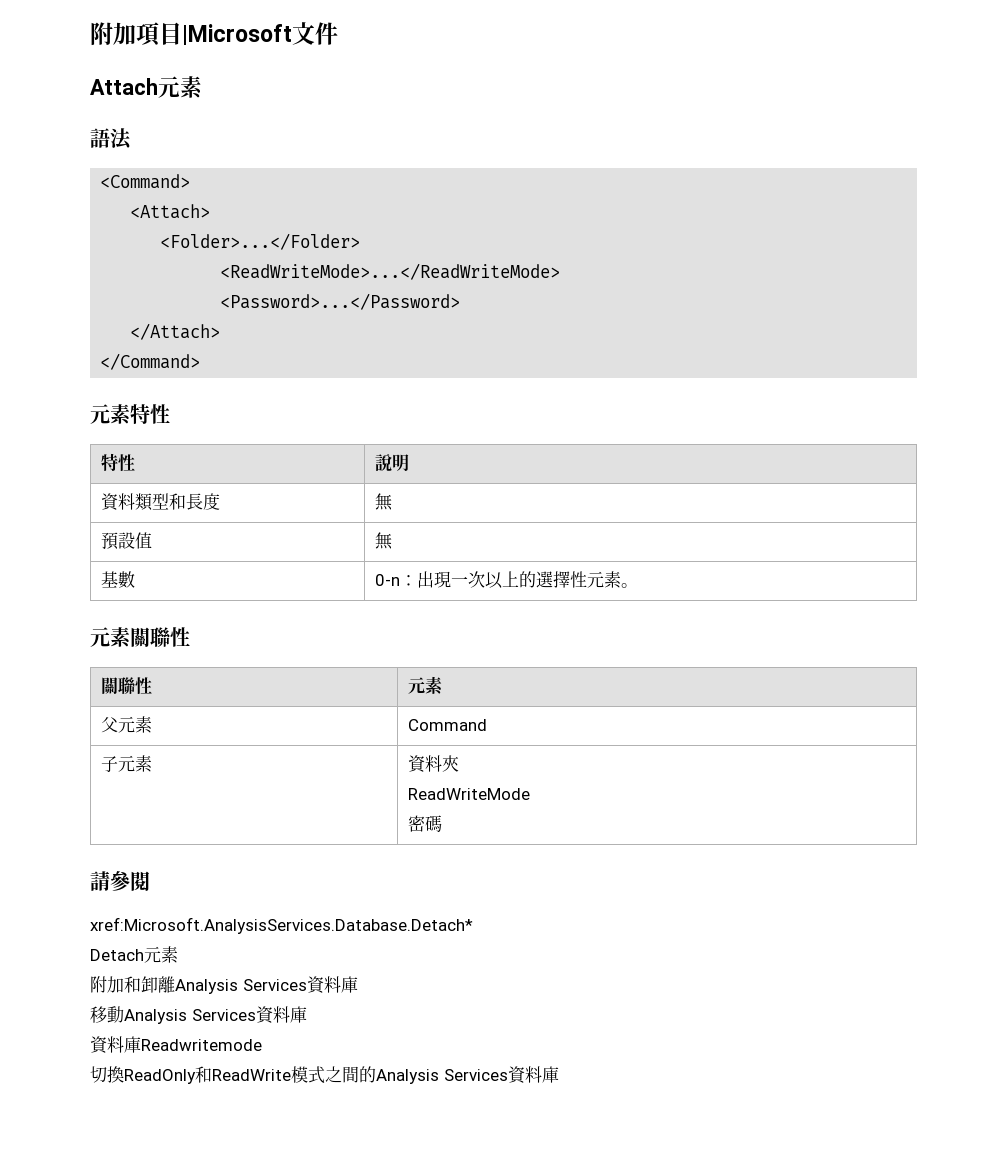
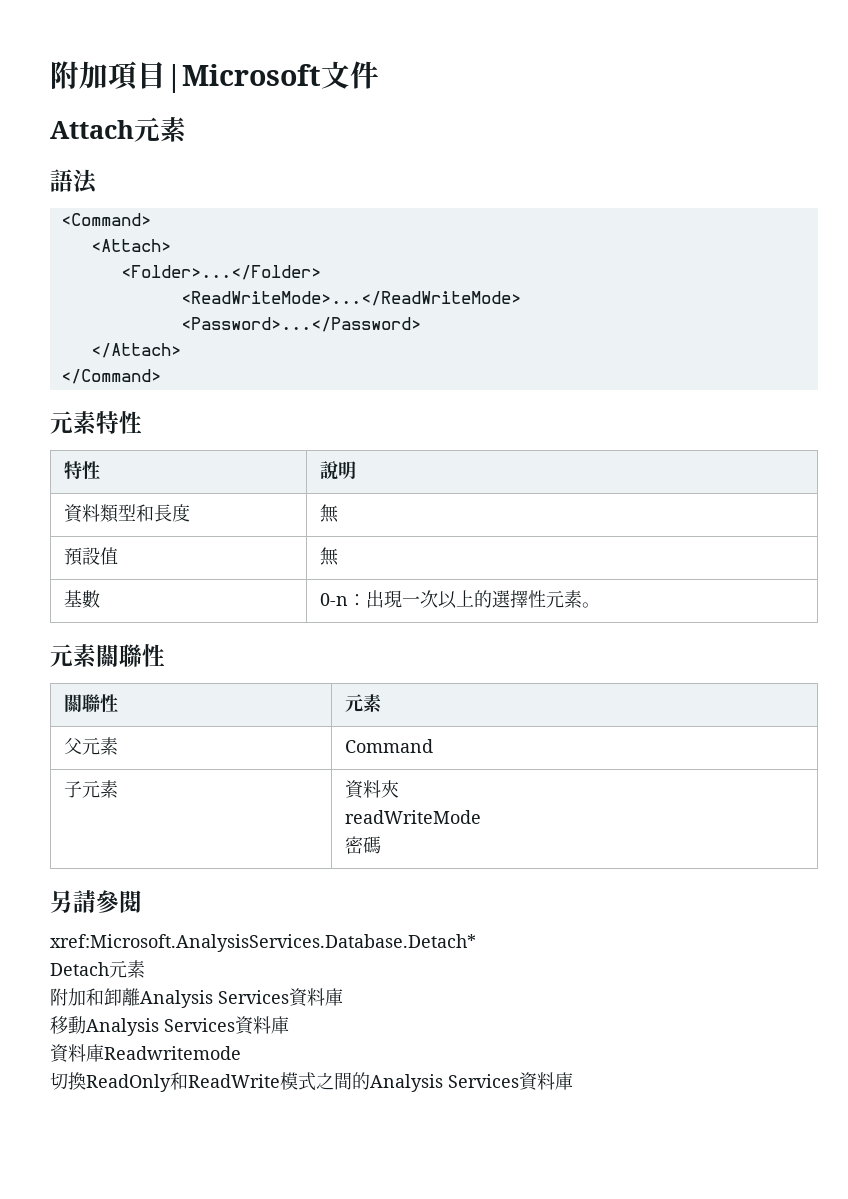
  子元素 | 資料夾
- ReadWriteMode
+ readWriteMode
- 請參閱
+ 另請參閱

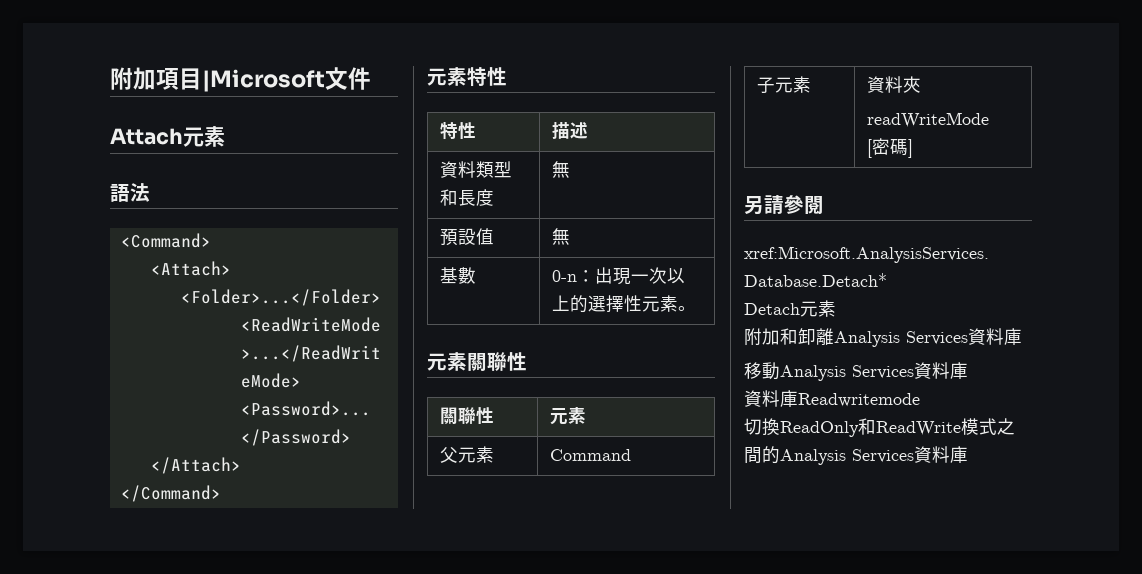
- 特性 | 說明
+ 特性 | 描述
  子元素 | 資料夾
  readWriteMode
- 密碼
+ [密碼]

